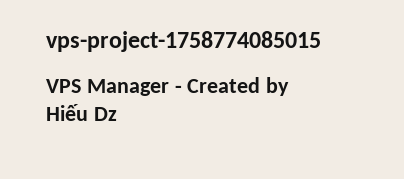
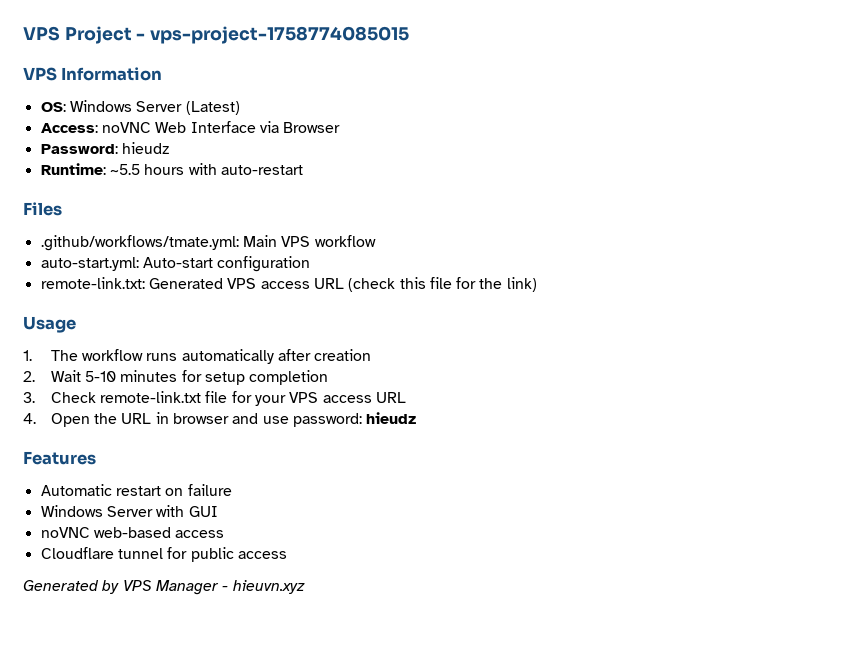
- vps-project-1758774085015
+ VPS Project - vps-project-1758774085015
- VPS Manager - Created by Hiếu Dz
+ VPS Information
+ OS: Windows Server (Latest)
+ Access: noVNC Web Interface via Browser
+ Password: hieudz
+ Runtime: ~5.5 hours with auto-restart
+ Files
+ .github/workflows/tmate.yml: Main VPS workflow
+ auto-start.yml: Auto-start configuration
+ remote-link.txt: Generated VPS access URL (check this file for the link)
+ Usage
+ 1. The workflow runs automatically after creation
+ 2. Wait 5-10 minutes for setup completion
+ 3. Check remote-link.txt file for your VPS access URL
+ 4. Open the URL in browser and use password: hieudz
+ Features
+ Automatic restart on failure
+ Windows Server with GUI
+ noVNC web-based access
+ Cloudflare tunnel for public access
+ Generated by VPS Manager - hieuvn.xyz

